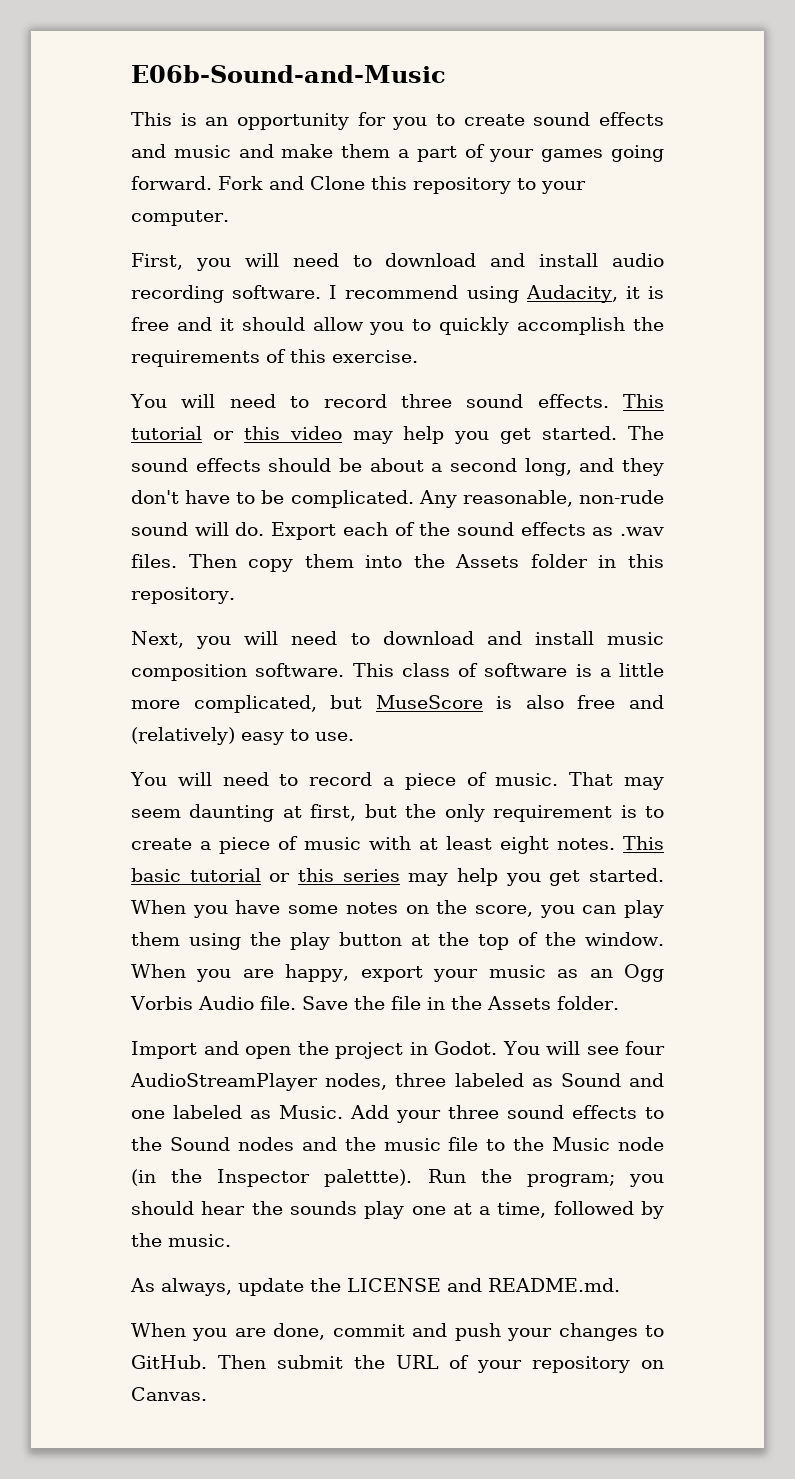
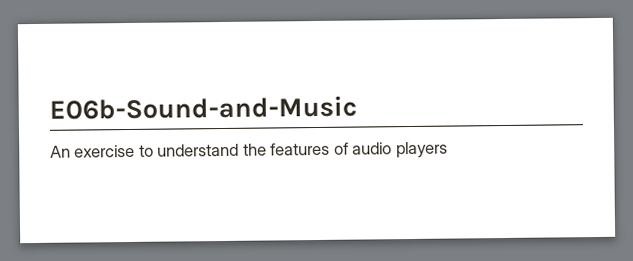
- This is an opportunity for you to create sound effects and music and make them a part of your games going forward. Fork and Clone this repository to your computer.
- First, you will need to download and install audio recording software. I recommend using Audacity, it is free and it should allow you to quickly accomplish the requirements of this exercise.
- You will need to record three sound effects. This tutorial or this video may help you get started. The sound effects should be about a second long, and they don't have to be complicated. Any reasonable, non-rude sound will do. Export each of the sound effects as .wav files. Then copy them into the Assets folder in this repository.
- Next, you will need to download and install music composition software. This class of software is a little more complicated, but MuseScore is also free and (relatively) easy to use.
- You will need to record a piece of music. That may seem daunting at first, but the only requirement is to create a piece of music with at least eight notes. This basic tutorial or this series may help you get started. When you have some notes on the score, you can play them using the play button at the top of the window. When you are happy, export your music as an Ogg Vorbis Audio file. Save the file in the Assets folder.
- Import and open the project in Godot. You will see four AudioStreamPlayer nodes, three labeled as Sound and one labeled as Music. Add your three sound effects to the Sound nodes and the music file to the Music node (in the Inspector palettte). Run the program; you should hear the sounds play one at a time, followed by the music.
- As always, update the LICENSE and README.md.
- When you are done, commit and push your changes to GitHub. Then submit the URL of your repository on Canvas.
+ An exercise to understand the features of audio players

